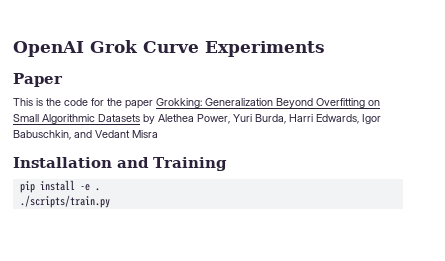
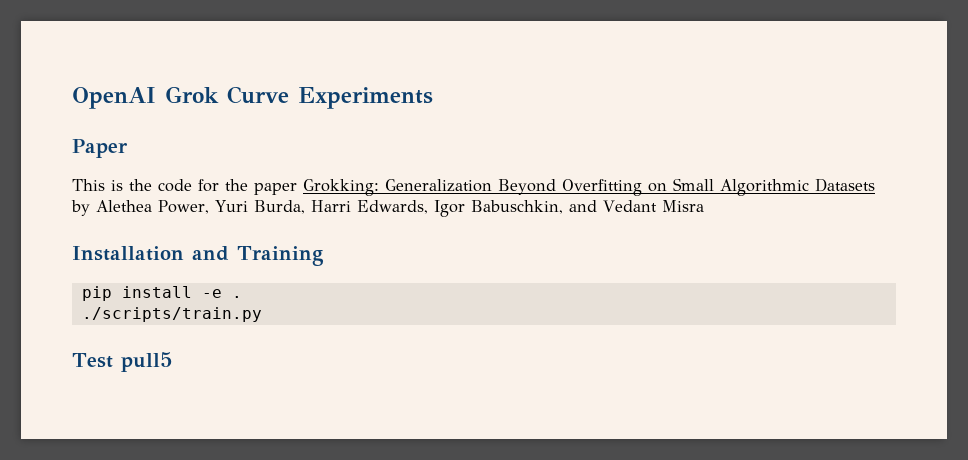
+ Test pull5

